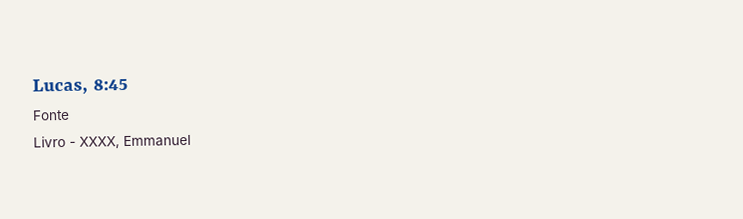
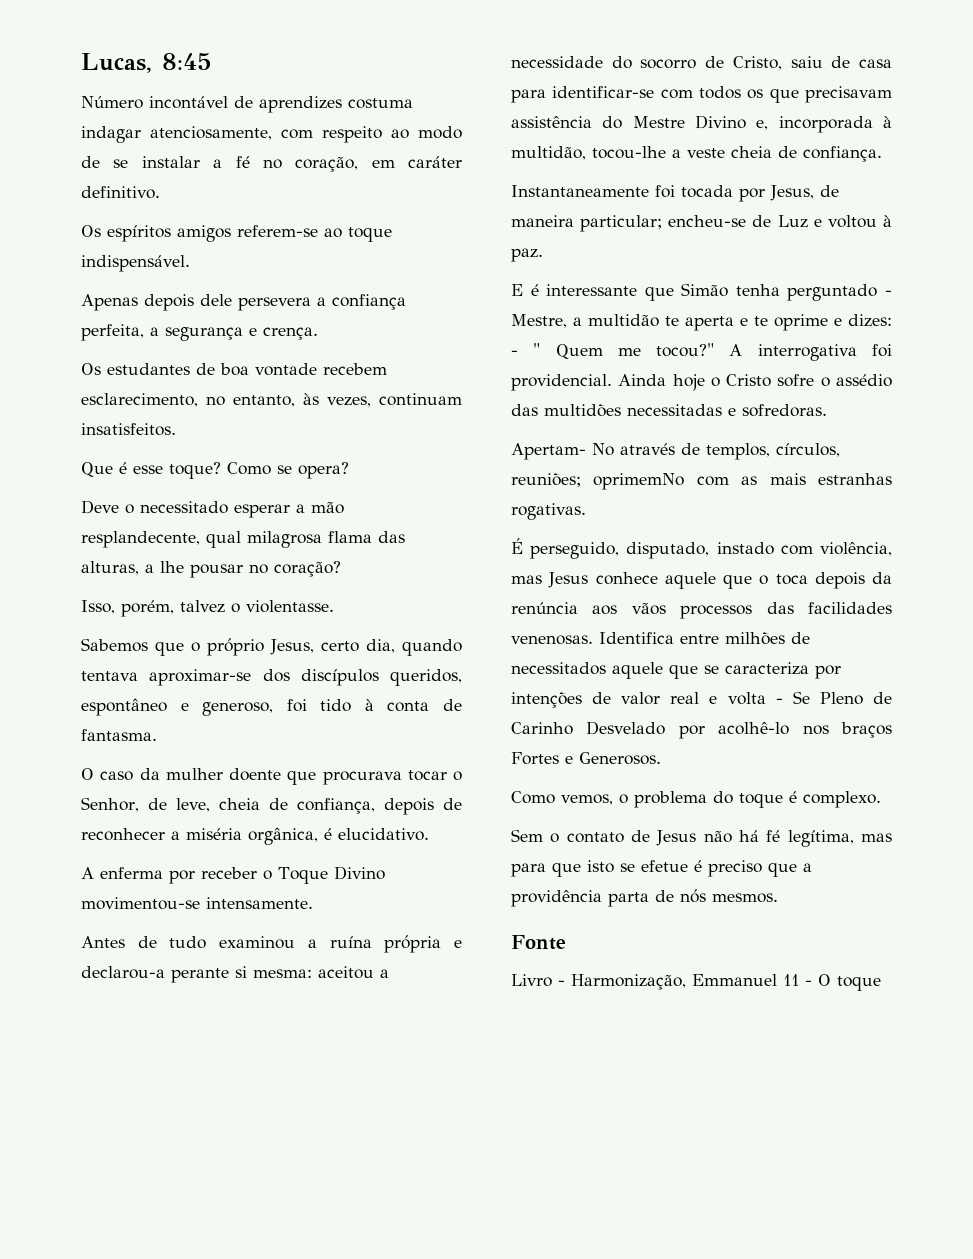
+ Número incontável de aprendizes costuma indagar atenciosamente, com respeito ao modo de se instalar a fé no coração, em caráter definitivo.
+ Os espíritos amigos referem-se ao toque indispensável.
+ Apenas depois dele persevera a confiança perfeita, a segurança e crença.
+ Os estudantes de boa vontade recebem esclarecimento, no entanto, às vezes, continuam insatisfeitos.
+ Que é esse toque? Como se opera?
+ Deve o necessitado esperar a mão resplandecente, qual milagrosa flama das alturas, a lhe pousar no coração?
+ Isso, porém, talvez o violentasse.
+ Sabemos que o próprio Jesus, certo dia, quando tentava aproximar-se dos discípulos queridos, espontâneo e generoso, foi tido à conta de fantasma.
+ O caso da mulher doente que procurava tocar o Senhor, de leve, cheia de confiança, depois de reconhecer a miséria orgânica, é elucidativo.
+ A enferma por receber o Toque Divino movimentou-se intensamente.
+ Antes de tudo examinou a ruína própria e declarou-a perante si mesma: aceitou a necessidade do socorro de Cristo, saiu de casa para identificar-se com todos os que precisavam assistência do Mestre Divino e, incorporada à multidão, tocou-lhe a veste cheia de confiança.
+ Instantaneamente foi tocada por Jesus, de maneira particular; encheu-se de Luz e voltou à paz.
+ E é interessante que Simão tenha perguntado - Mestre, a multidão te aperta e te oprime e dizes: - " Quem me tocou?" A interrogativa foi providencial. Ainda hoje o Cristo sofre o assédio das multidões necessitadas e sofredoras.
+ Apertam- No através de templos, círculos, reuniões; oprimemNo com as mais estranhas rogativas.
+ É perseguido, disputado, instado com violência, mas Jesus conhece aquele que o toca depois da renúncia aos vãos processos das facilidades venenosas. Identifica entre milhões de necessitados aquele que se caracteriza por intenções de valor real e volta - Se Pleno de Carinho Desvelado por acolhê-lo nos braços Fortes e Generosos.
+ Como vemos, o problema do toque é complexo.
+ Sem o contato de Jesus não há fé legítima, mas para que isto se efetue é preciso que a providência parta de nós mesmos.
  Fonte
- Livro - XXXX, Emmanuel
+ Livro - Harmonização, Emmanuel 11 - O toque

